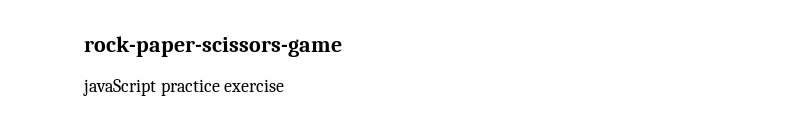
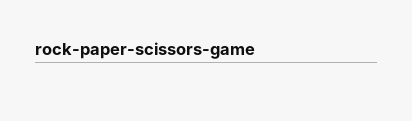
- javaScript practice exercise

